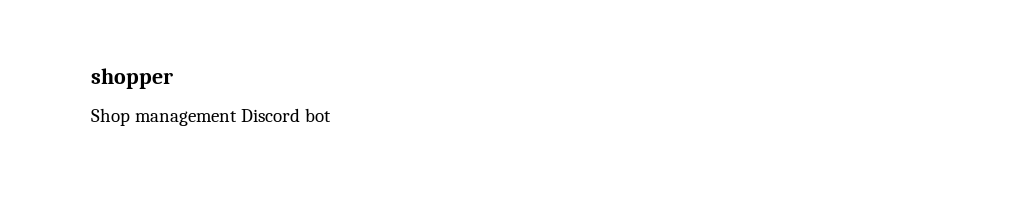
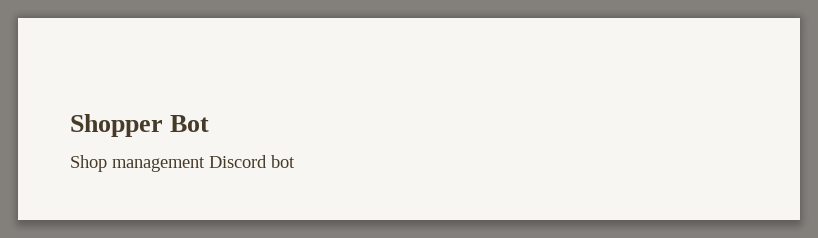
- shopper
+ Shopper Bot

